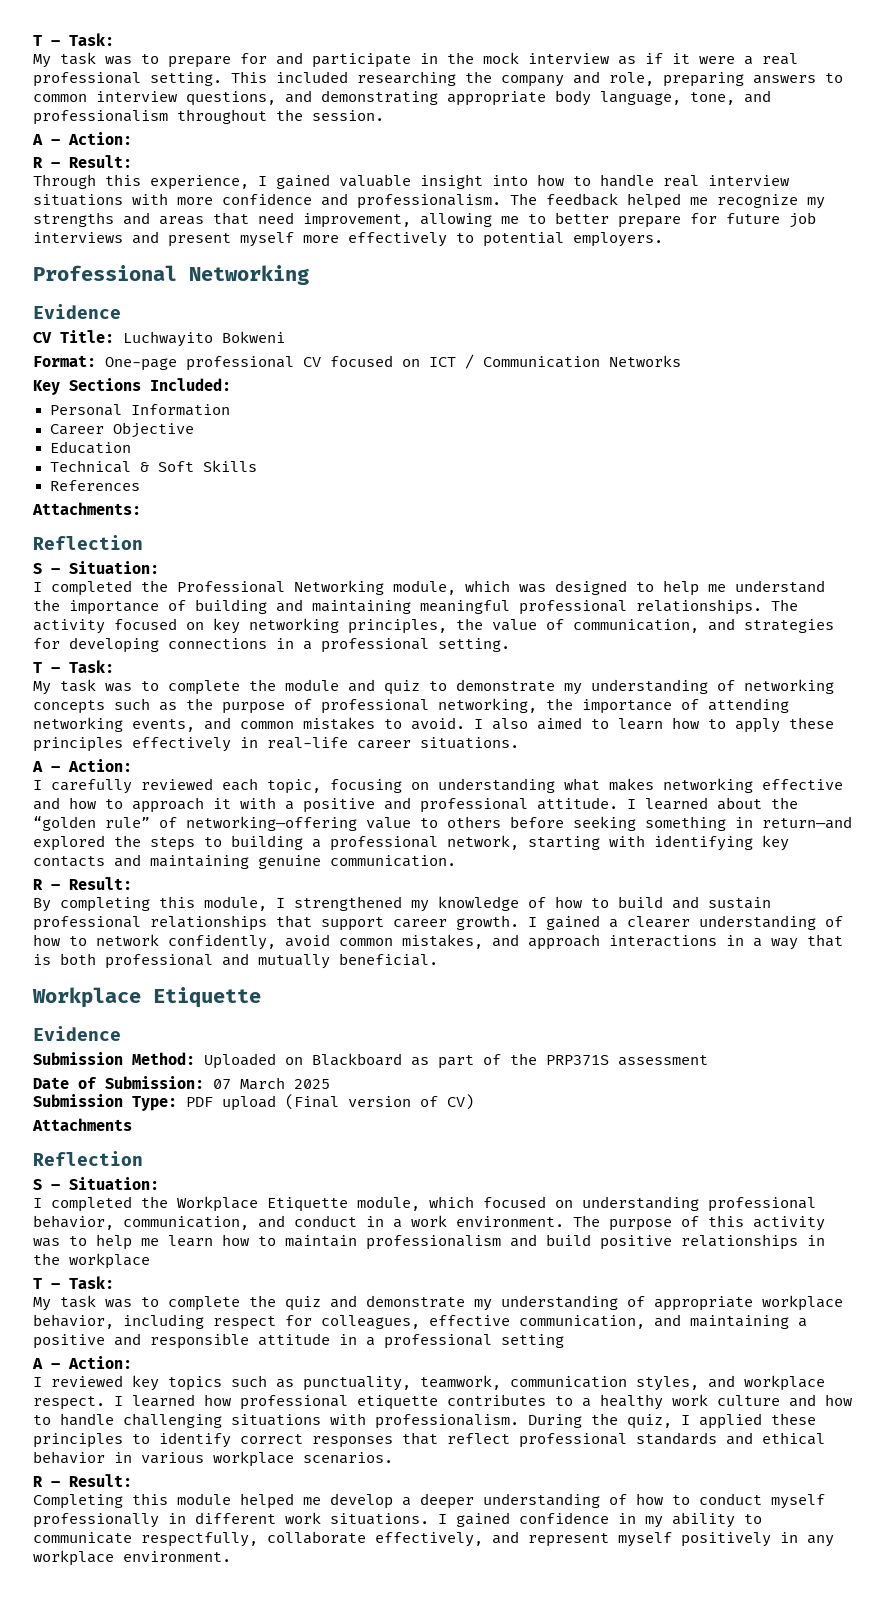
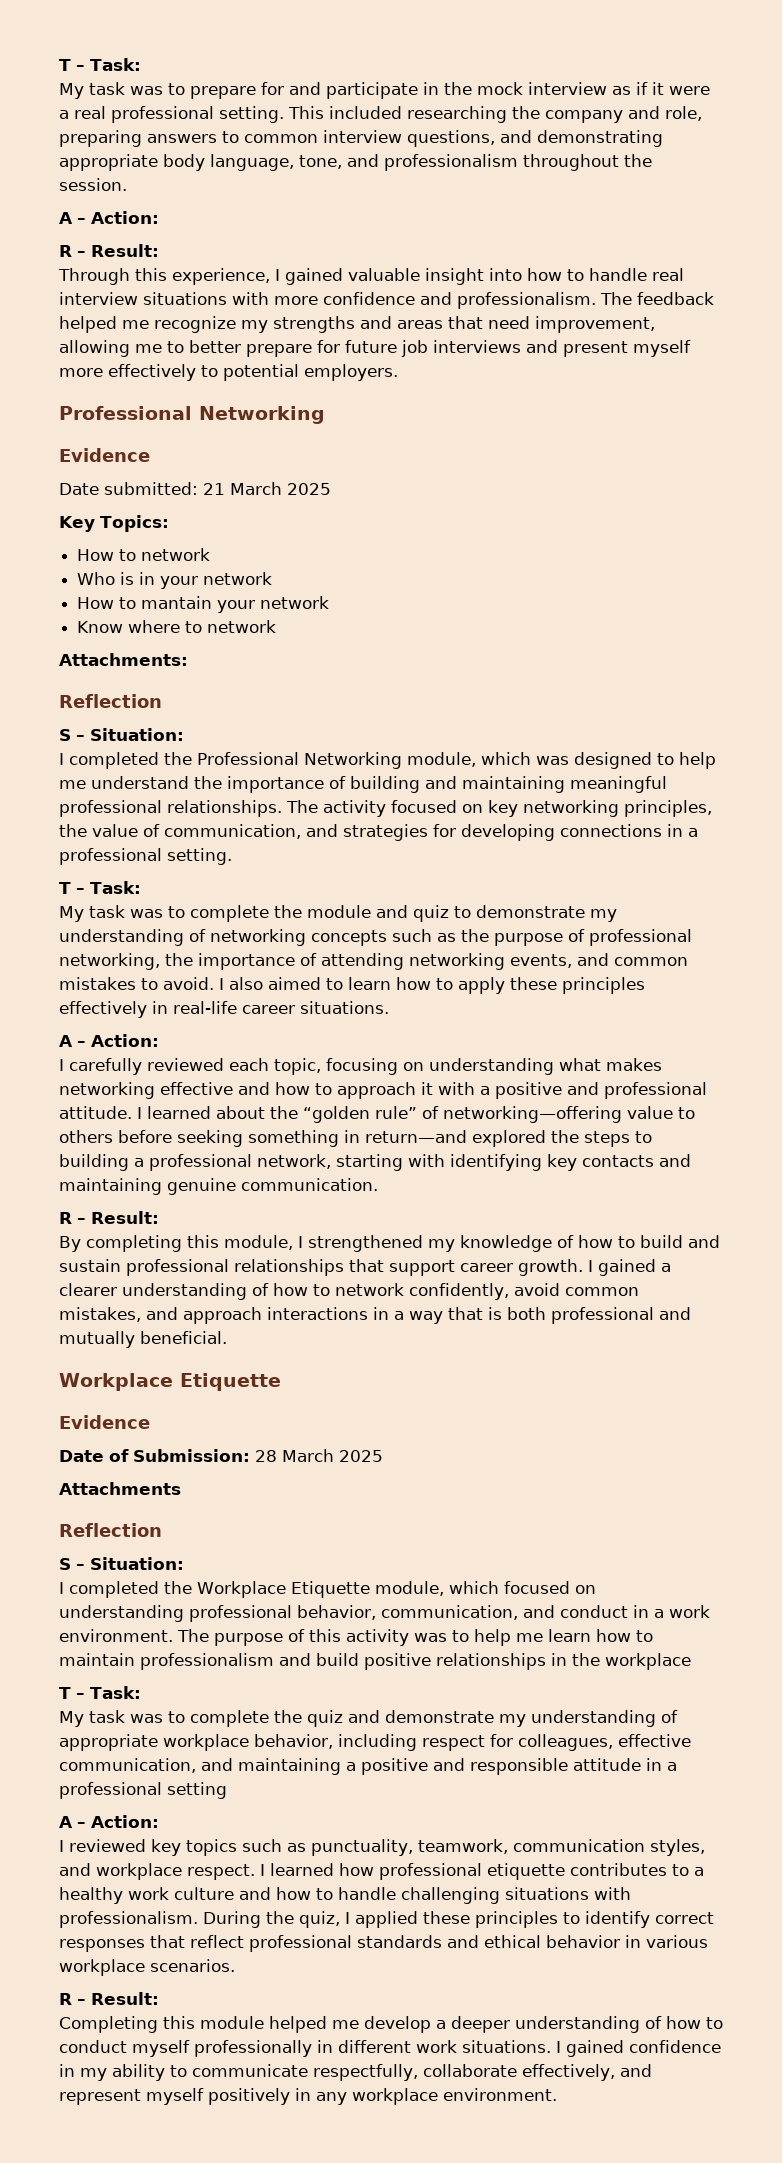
- CV Title: Luchwayito Bokweni
- Format: One-page professional CV focused on ICT / Communication Networks
- Key Sections Included:
- Personal Information
- Career Objective
- Education
- Technical & Soft Skills
- References
+ Date submitted: 21 March 2025
+ Key Topics:
+ How to network
+ Who is in your network
+ How to mantain your network
+ Know where to network
- Submission Method: Uploaded on Blackboard as part of the PRP371S assessment
- Date of Submission: 07 March 2025
- Submission Type: PDF upload (Final version of CV)
+ Date of Submission: 28 March 2025

